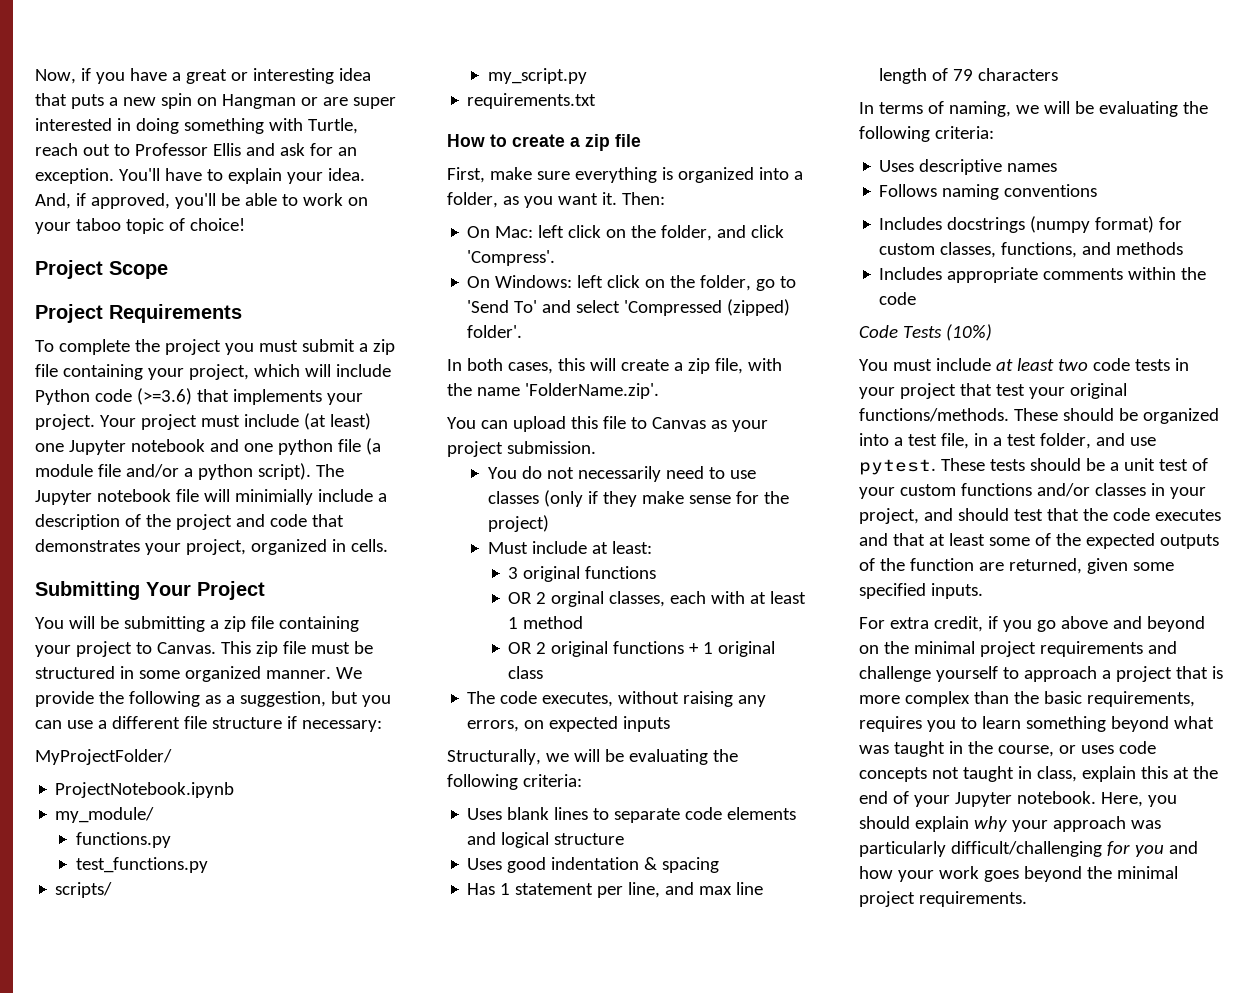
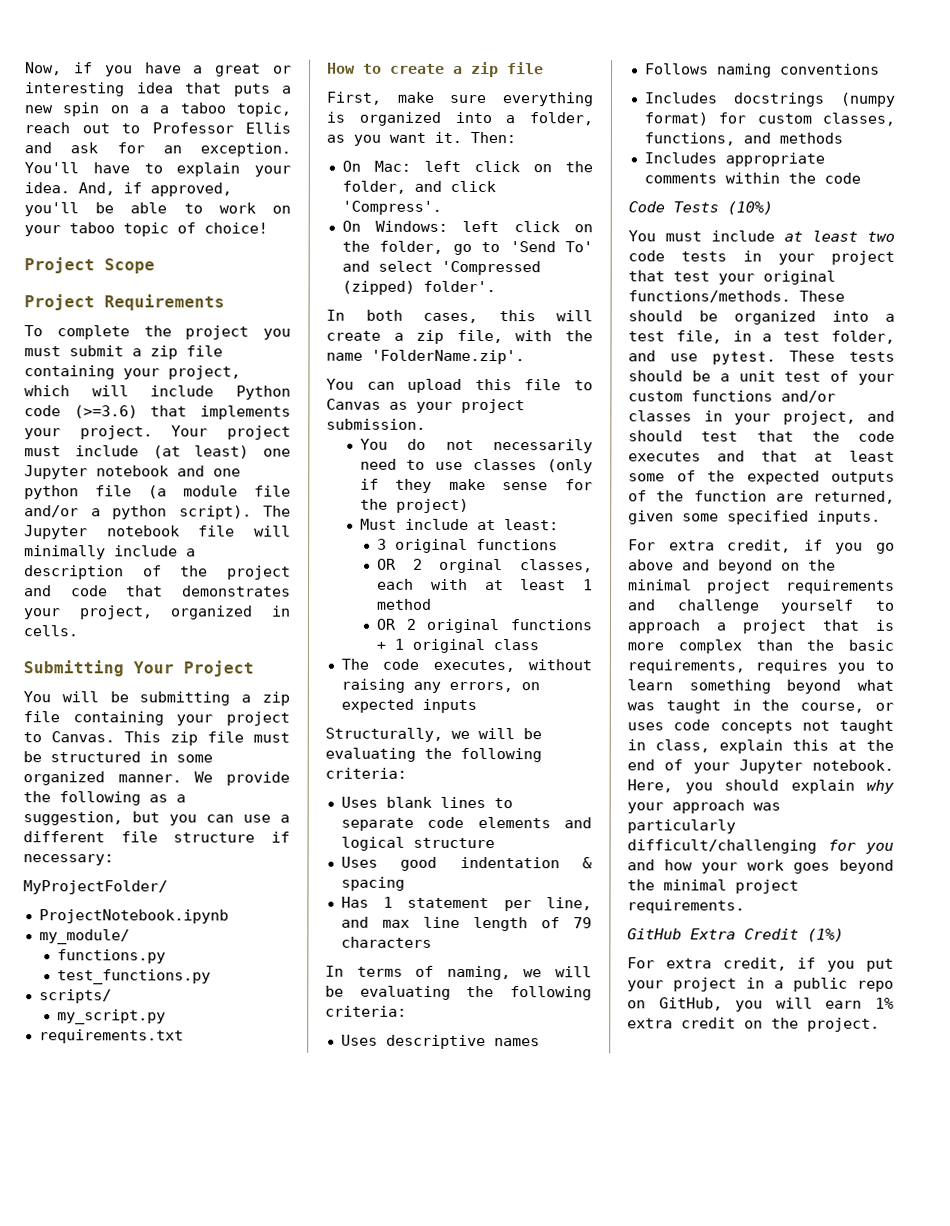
- Now, if you have a great or interesting idea that puts a new spin on Hangman or are super interested in doing something with Turtle, reach out to Professor Ellis and ask for an exception.
+ Now, if you have a great or interesting idea that puts a new spin on a a taboo topic, reach out to Professor Ellis and ask for an exception.
- The Jupyter notebook file will minimially include a description of the project and code that demonstrates your project, organized in cells.
+ The Jupyter notebook file will minimally include a description of the project and code that demonstrates your project, organized in cells.
+ GitHub Extra Credit (1%)
+ For extra credit, if you put your project in a public repo on GitHub, you will earn 1% extra credit on the project.

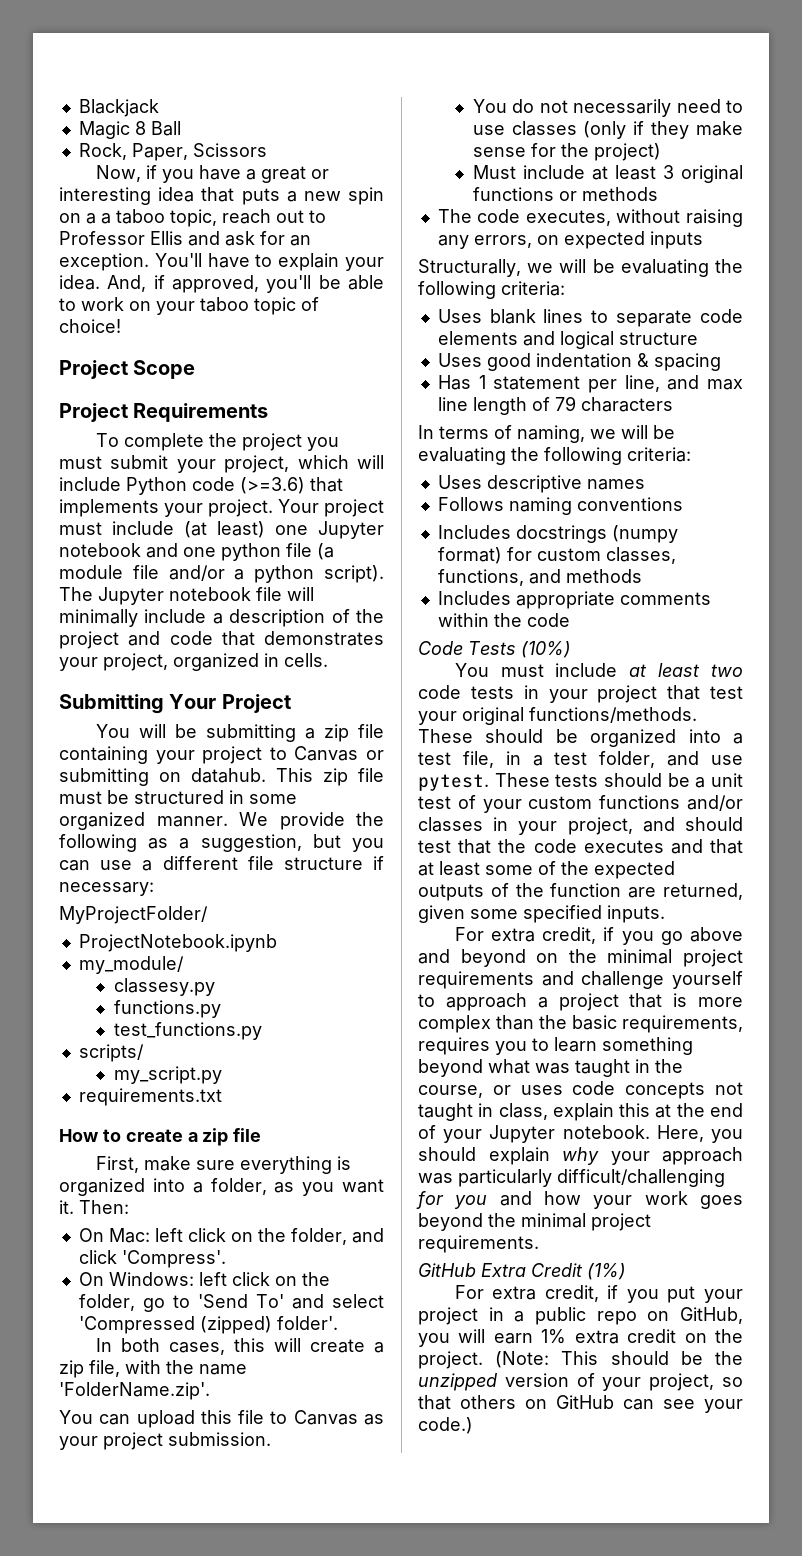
+ Blackjack
+ Magic 8 Ball
+ Rock, Paper, Scissors
- To complete the project you must submit a zip file containing your project, which will include Python code (>=3.6) that implements your project.
+ To complete the project you must submit your project, which will include Python code (>=3.6) that implements your project.
- You will be submitting a zip file containing your project to Canvas.
+ You will be submitting a zip file containing your project to Canvas or submitting on datahub.
+ classesy.py
- Must include at least:
- 3 original functions
- OR 2 orginal classes, each with at least 1 method
- OR 2 original functions + 1 original class
+ Must include at least 3 original functions or methods
+ (Note: This should be the unzipped version of your project, so that others on GitHub can see your code.)

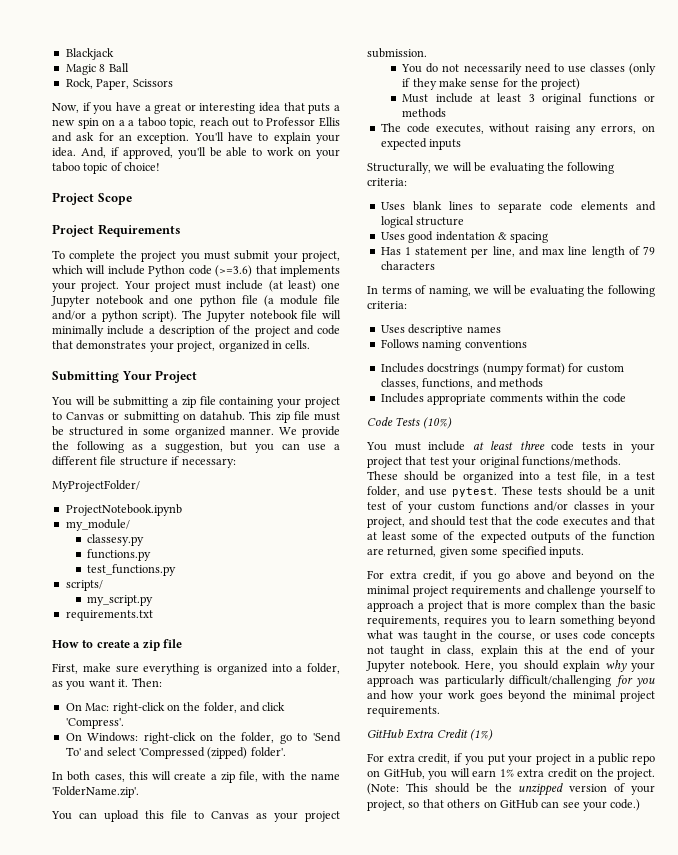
- On Mac: left click on the folder, and click 'Compress'.
+ On Mac: right-click on the folder, and click 'Compress'.
- On Windows: left click on the folder, go to 'Send To' and select 'Compressed (zipped) folder'.
+ On Windows: right-click on the folder, go to 'Send To' and select 'Compressed (zipped) folder'.
- You must include at least two code tests in your project that test your original functions/methods.
+ You must include at least three code tests in your project that test your original functions/methods.

